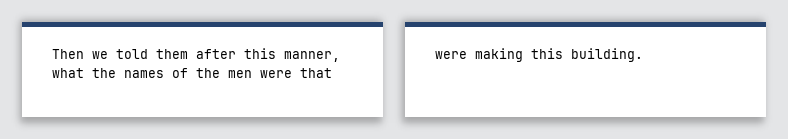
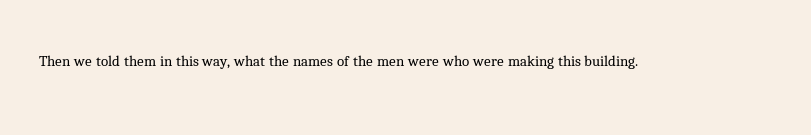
- Then we told them after this manner, what the names of the men were that were making this building.
+ Then we told them in this way, what the names of the men were who were making this building.

